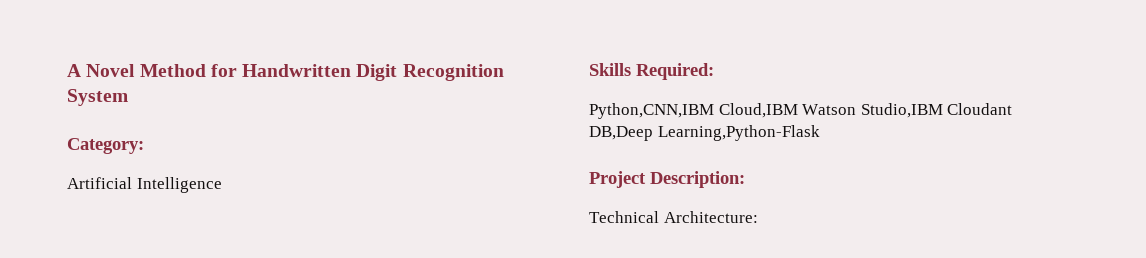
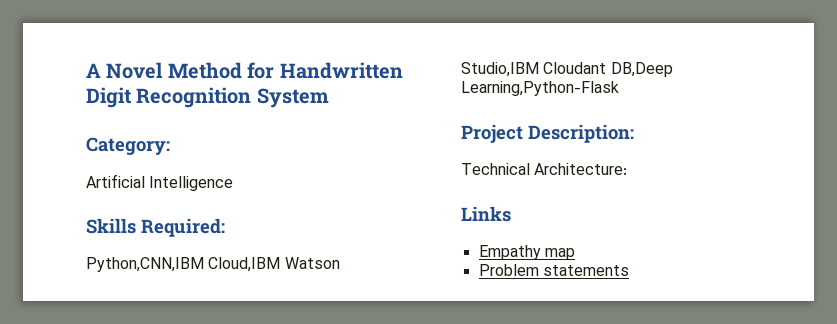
+ Links
+ Empathy map
+ Problem statements

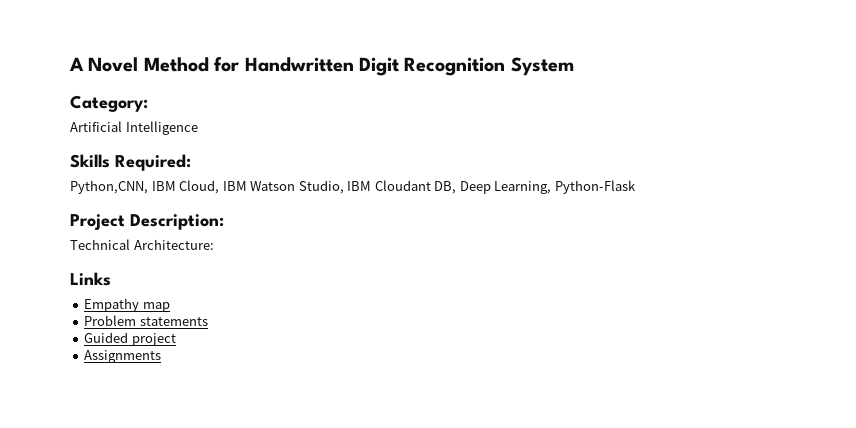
- Python,CNN,IBM Cloud,IBM Watson Studio,IBM Cloudant DB,Deep Learning,Python-Flask
+ Python,CNN, IBM Cloud, IBM Watson Studio, IBM Cloudant DB, Deep Learning, Python-Flask
+ Guided project
+ Assignments

